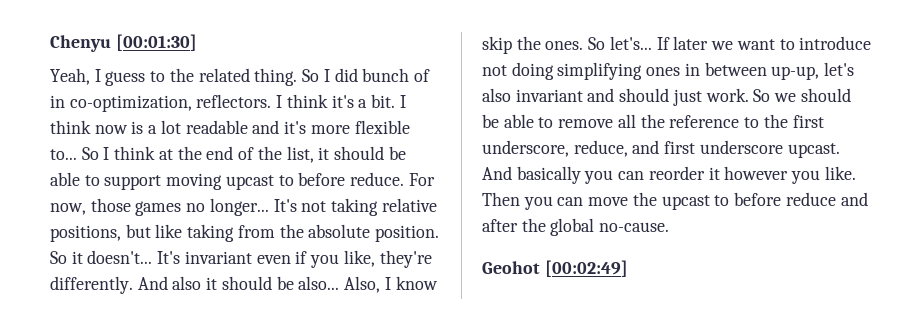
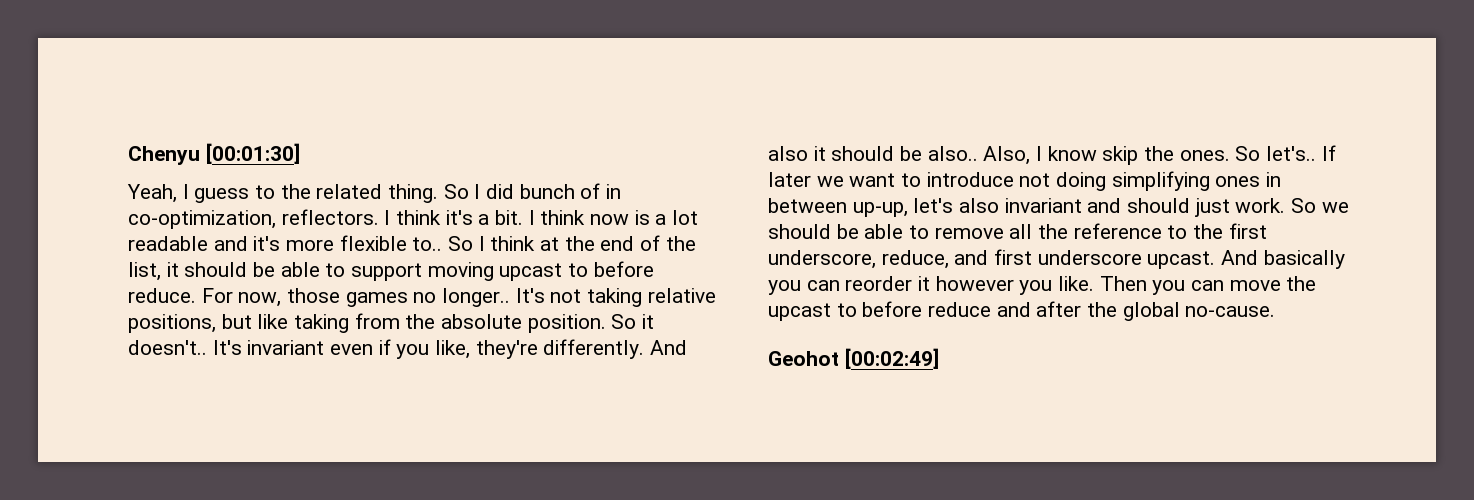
- I think now is a lot readable and it's more flexible to...
+ I think now is a lot readable and it's more flexible to..
- For now, those games no longer...
+ For now, those games no longer..
- So it doesn't...
+ So it doesn't..
- And also it should be also...
+ And also it should be also..
- So let's...
+ So let's..

